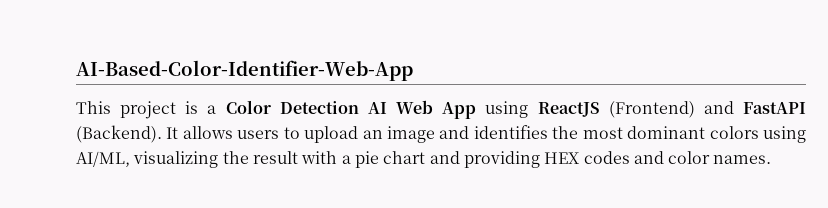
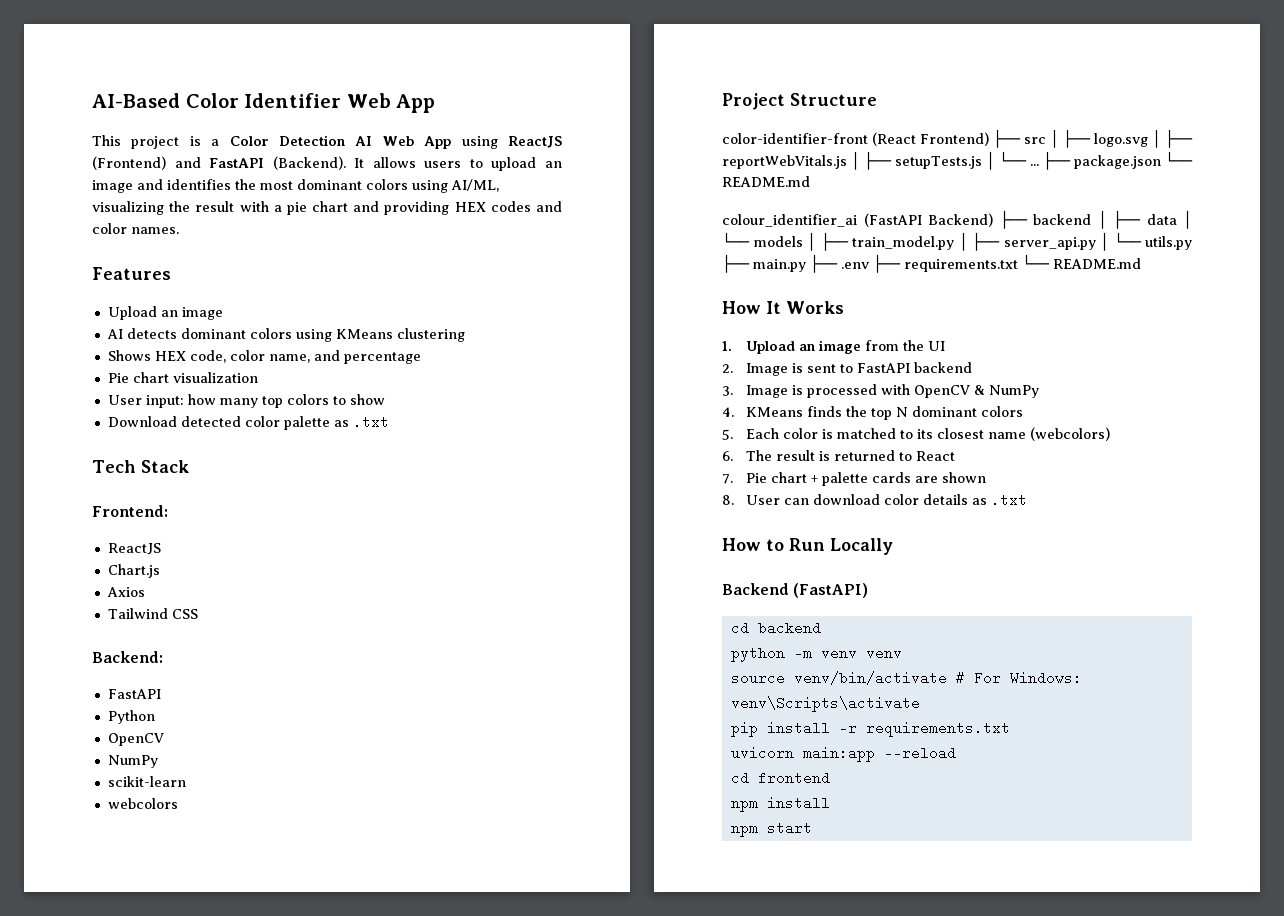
- AI-Based-Color-Identifier-Web-App
+ AI-Based Color Identifier Web App
+ Features
+ Upload an image
+ AI detects dominant colors using KMeans clustering
+ Shows HEX code, color name, and percentage
+ Pie chart visualization
+ User input: how many top colors to show
+ Download detected color palette as .txt
+ Tech Stack
+ Frontend:
+ ReactJS
+ Chart.js
+ Axios
+ Tailwind CSS
+ Backend:
+ FastAPI
+ Python
+ OpenCV
+ NumPy
+ scikit-learn
+ webcolors
+ Project Structure
+ color-identifier-front (React Frontend) ├── src │ ├── logo.svg │ ├── reportWebVitals.js │ ├── setupTests.js │ └── ... ├── package.json └── README.md
+ colour_identifier_ai (FastAPI Backend) ├── backend │ ├── data │ └── models │ ├── train_model.py │ ├── server_api.py │ └── utils.py ├── main.py ├── .env ├── requirements.txt └── README.md
+ How It Works
+ 1. Upload an image from the UI
+ 2. Image is sent to FastAPI backend
+ 3. Image is processed with OpenCV & NumPy
+ 4. KMeans finds the top N dominant colors
+ 5. Each color is matched to its closest name (webcolors)
+ 6. The result is returned to React
+ 7. Pie chart + palette cards are shown
+ 8. User can download color details as .txt
+ How to Run Locally
+ Backend (FastAPI)
+ cd backend
+ python -m venv venv
+ source venv/bin/activate # For Windows: venv\Scripts\activate
+ pip install -r requirements.txt
+ uvicorn main:app --reload
+ cd frontend
+ npm install
+ npm start

